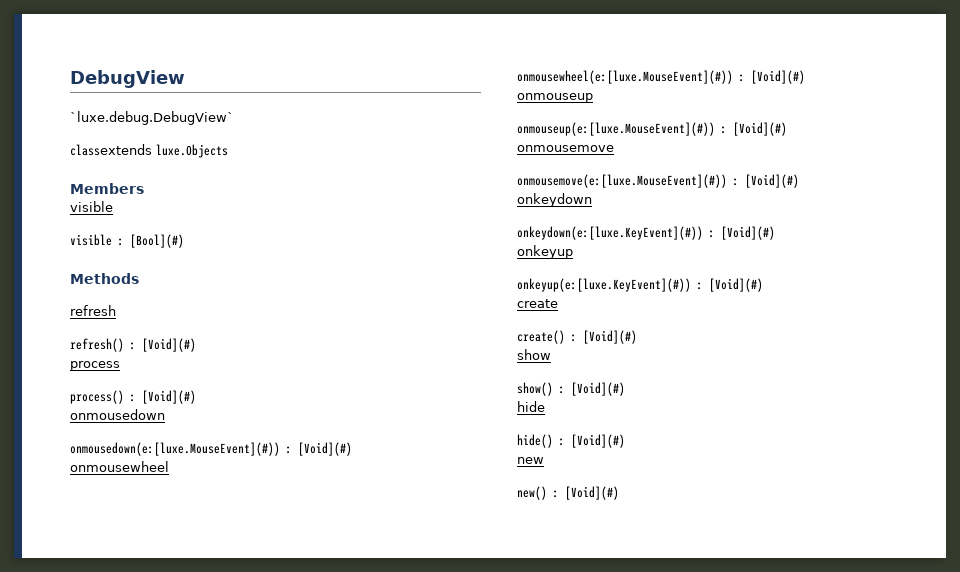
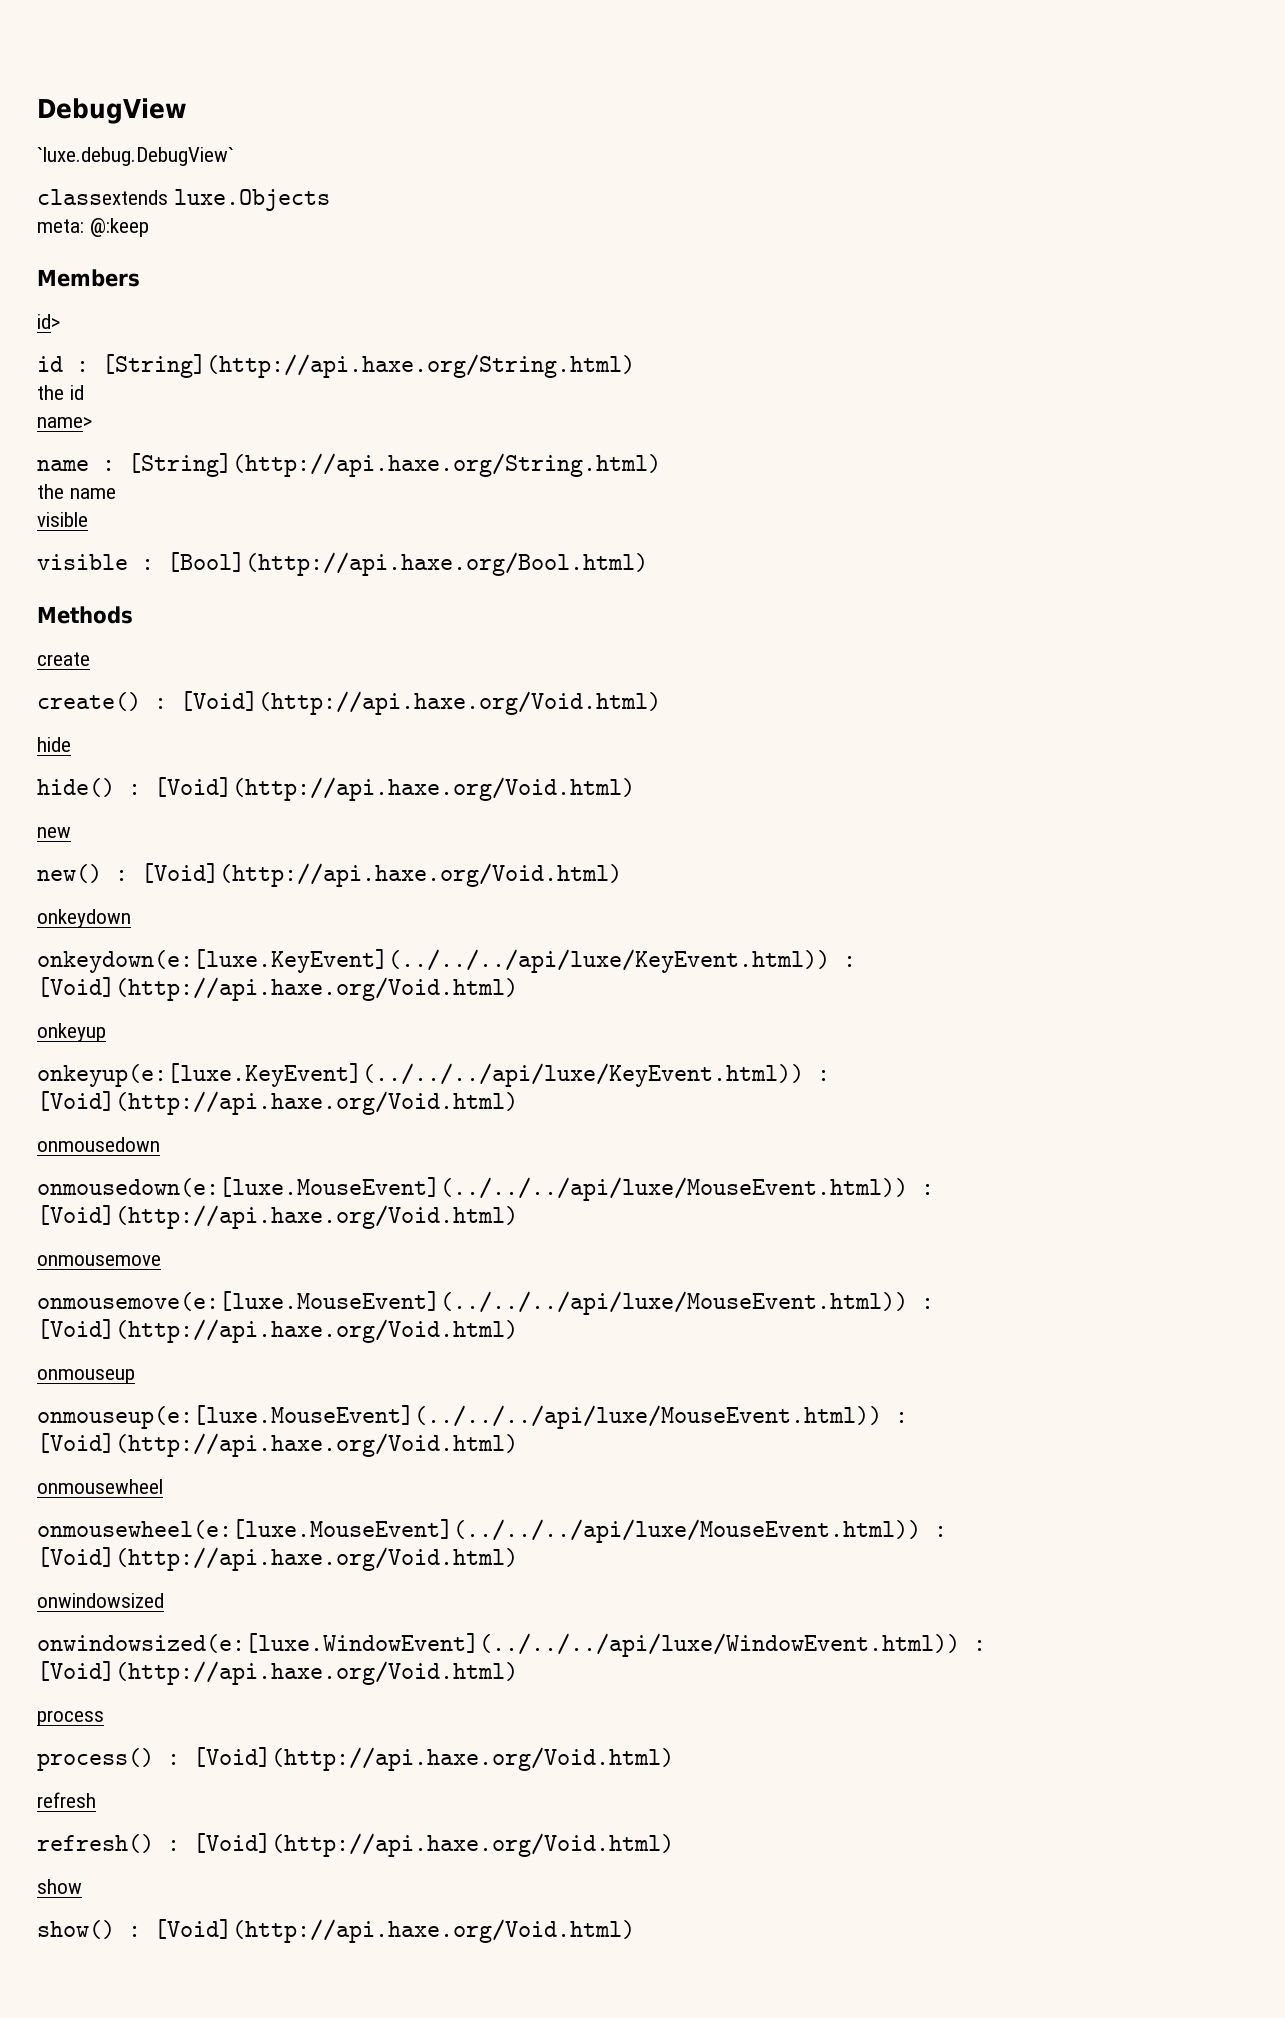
+ meta: @:keep
+ id>
+ id : [String](http://api.haxe.org/String.html)
+ the id
+ name>
+ name : [String](http://api.haxe.org/String.html)
+ the name
- visible : [Bool](#)
+ visible : [Bool](http://api.haxe.org/Bool.html)
+ create
+ create() : [Void](http://api.haxe.org/Void.html)
+ hide
+ hide() : [Void](http://api.haxe.org/Void.html)
+ new
+ new() : [Void](http://api.haxe.org/Void.html)
+ onkeydown
+ onkeydown(e:[luxe.KeyEvent](../../../api/luxe/KeyEvent.html)) : [Void](http://api.haxe.org/Void.html)
+ onkeyup
+ onkeyup(e:[luxe.KeyEvent](../../../api/luxe/KeyEvent.html)) : [Void](http://api.haxe.org/Void.html)
+ onmousedown
+ onmousedown(e:[luxe.MouseEvent](../../../api/luxe/MouseEvent.html)) : [Void](http://api.haxe.org/Void.html)
+ onmousemove
+ onmousemove(e:[luxe.MouseEvent](../../../api/luxe/MouseEvent.html)) : [Void](http://api.haxe.org/Void.html)
+ onmouseup
+ onmouseup(e:[luxe.MouseEvent](../../../api/luxe/MouseEvent.html)) : [Void](http://api.haxe.org/Void.html)
+ onmousewheel
+ onmousewheel(e:[luxe.MouseEvent](../../../api/luxe/MouseEvent.html)) : [Void](http://api.haxe.org/Void.html)
+ onwindowsized
+ onwindowsized(e:[luxe.WindowEvent](../../../api/luxe/WindowEvent.html)) : [Void](http://api.haxe.org/Void.html)
+ process
+ process() : [Void](http://api.haxe.org/Void.html)
  refresh
- refresh() : [Void](#)
- process
- process() : [Void](#)
- onmousedown
- onmousedown(e:[luxe.MouseEvent](#)) : [Void](#)
- onmousewheel
- onmousewheel(e:[luxe.MouseEvent](#)) : [Void](#)
- onmouseup
- onmouseup(e:[luxe.MouseEvent](#)) : [Void](#)
- onmousemove
- onmousemove(e:[luxe.MouseEvent](#)) : [Void](#)
- onkeydown
- onkeydown(e:[luxe.KeyEvent](#)) : [Void](#)
- onkeyup
- onkeyup(e:[luxe.KeyEvent](#)) : [Void](#)
- create
- create() : [Void](#)
+ refresh() : [Void](http://api.haxe.org/Void.html)
  show
- show() : [Void](#)
- hide
- hide() : [Void](#)
- new
- new() : [Void](#)
+ show() : [Void](http://api.haxe.org/Void.html)

